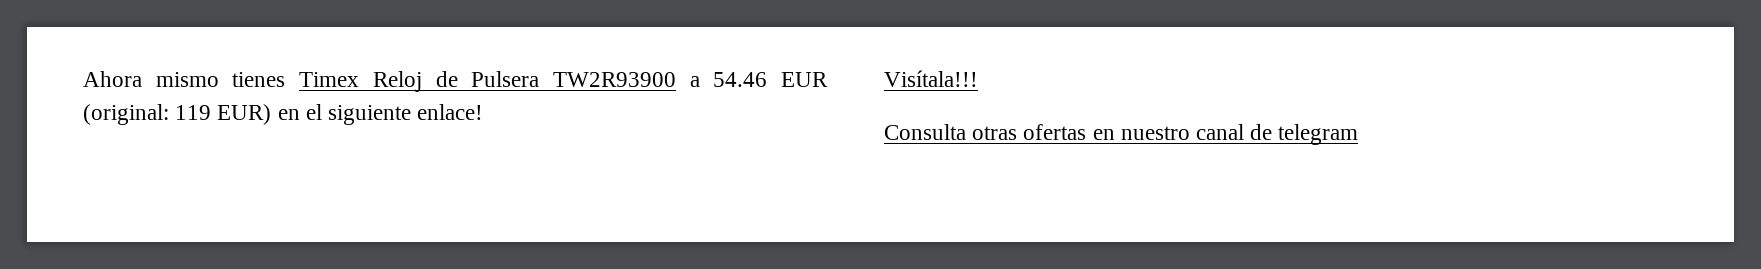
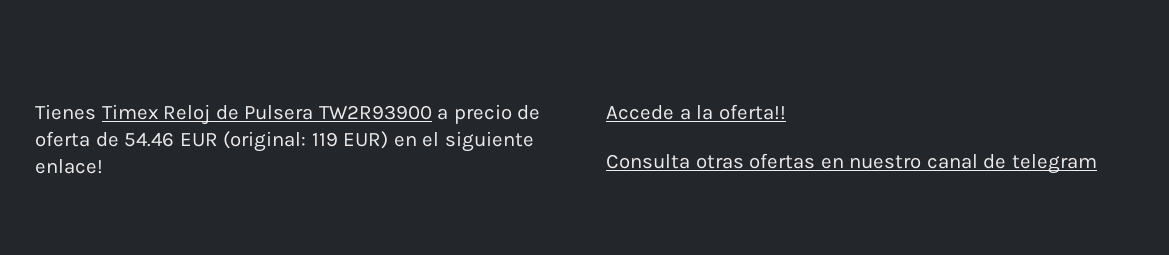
- Ahora mismo tienes Timex Reloj de Pulsera TW2R93900 a 54.46 EUR (original: 119 EUR) en el siguiente enlace!
+ Tienes Timex Reloj de Pulsera TW2R93900 a precio de oferta de 54.46 EUR (original: 119 EUR) en el siguiente enlace!
- Visítala!!!
+ Accede a la oferta!!

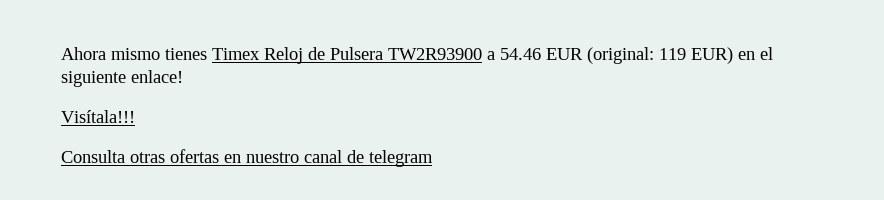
- Tienes Timex Reloj de Pulsera TW2R93900 a precio de oferta de 54.46 EUR (original: 119 EUR) en el siguiente enlace!
+ Ahora mismo tienes Timex Reloj de Pulsera TW2R93900 a 54.46 EUR (original: 119 EUR) en el siguiente enlace!
- Accede a la oferta!!
+ Visítala!!!

